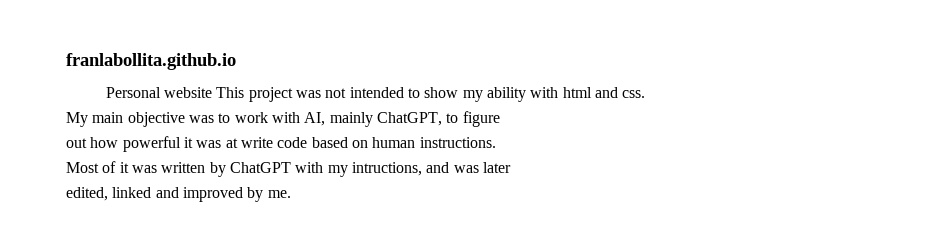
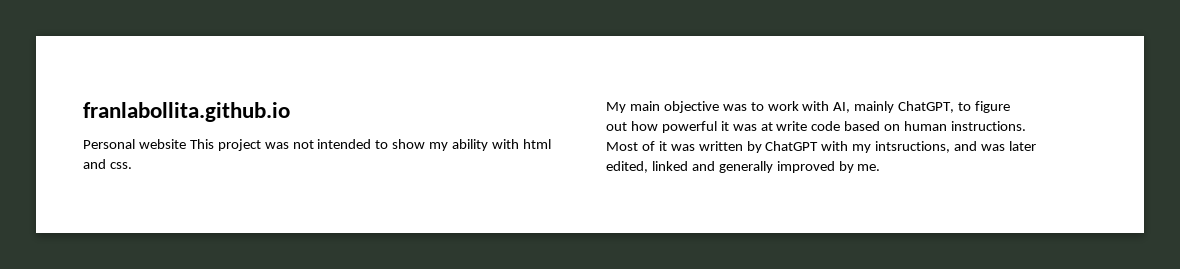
- Most of it was written by ChatGPT with my intructions, and was later
+ Most of it was written by ChatGPT with my intsructions, and was later
- edited, linked and improved by me.
+ edited, linked and generally improved by me.

